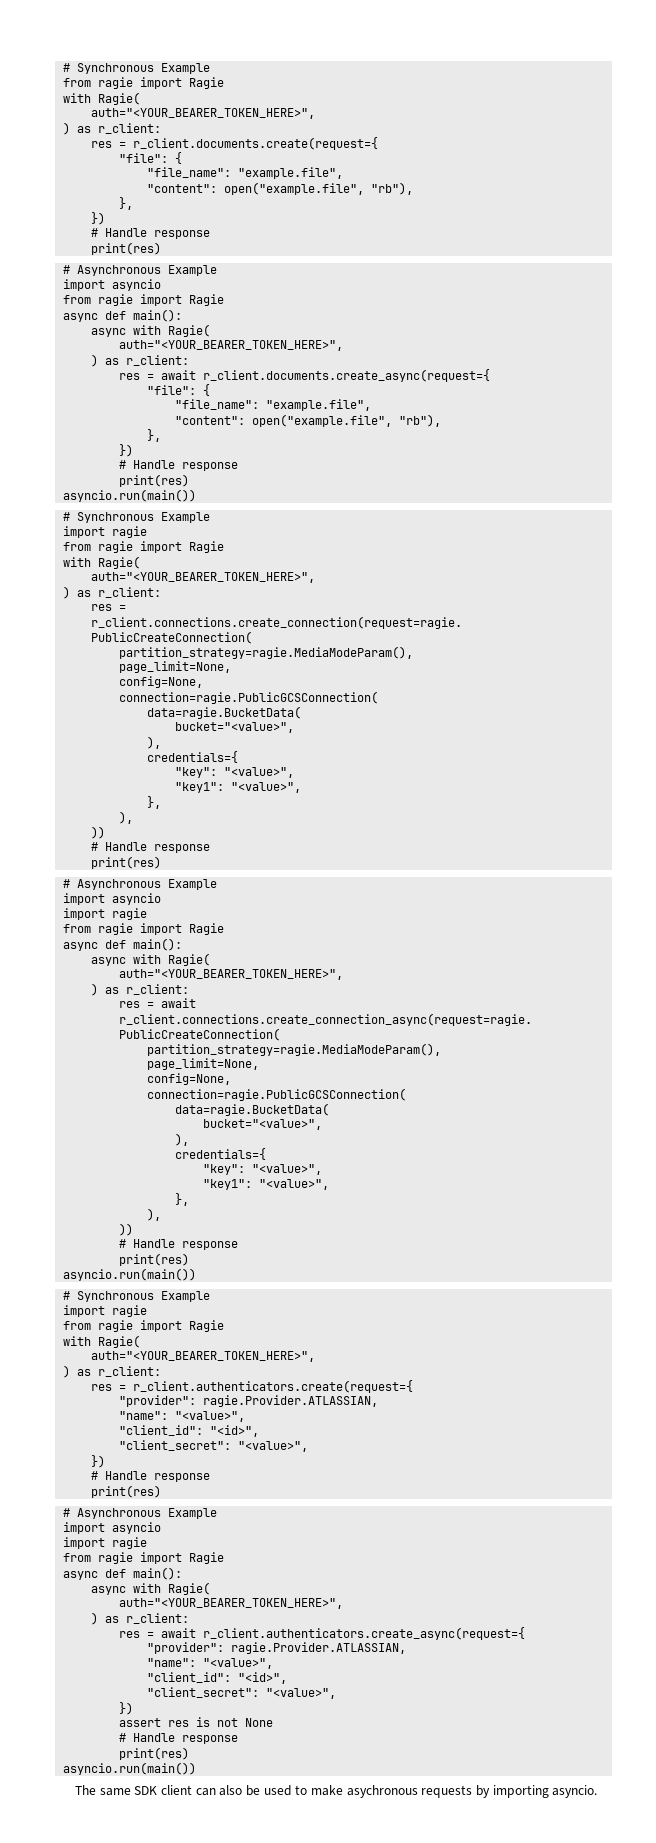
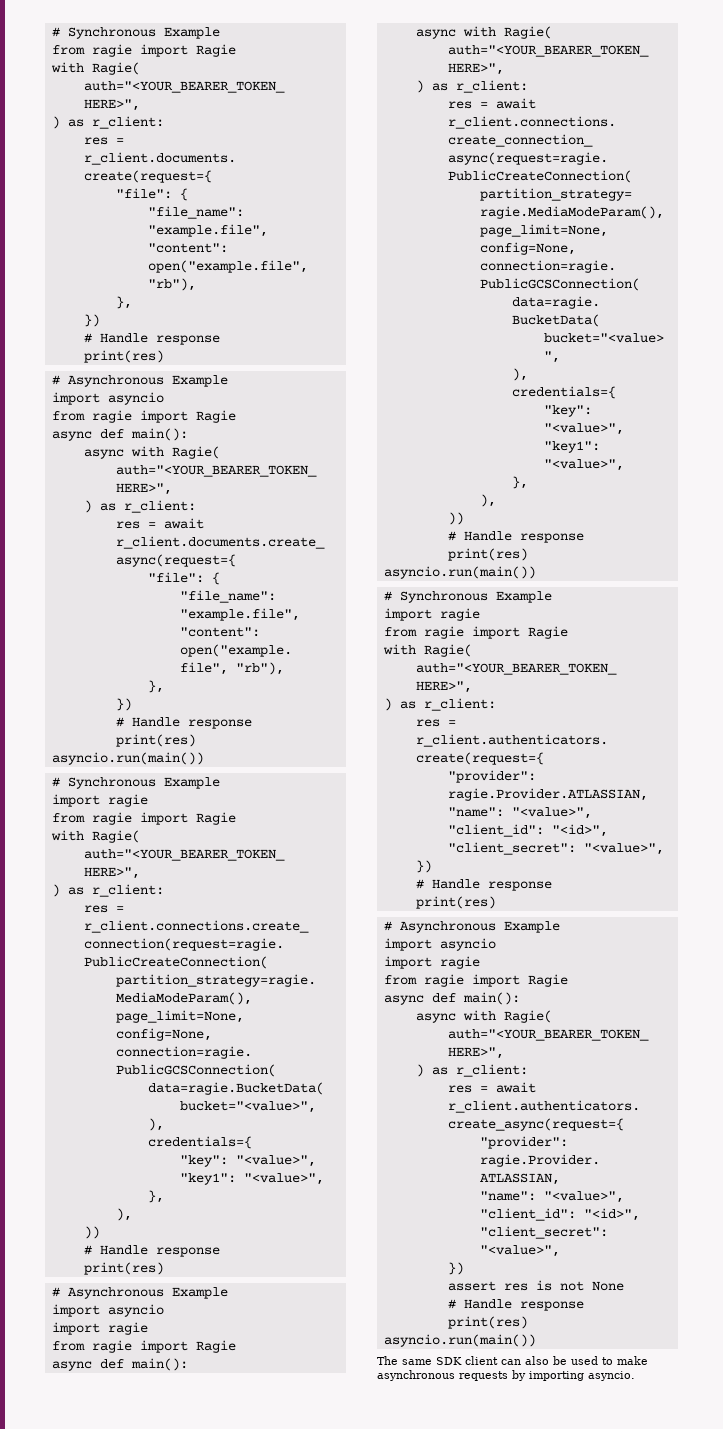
- The same SDK client can also be used to make asychronous requests by importing asyncio.
+ The same SDK client can also be used to make asynchronous requests by importing asyncio.

